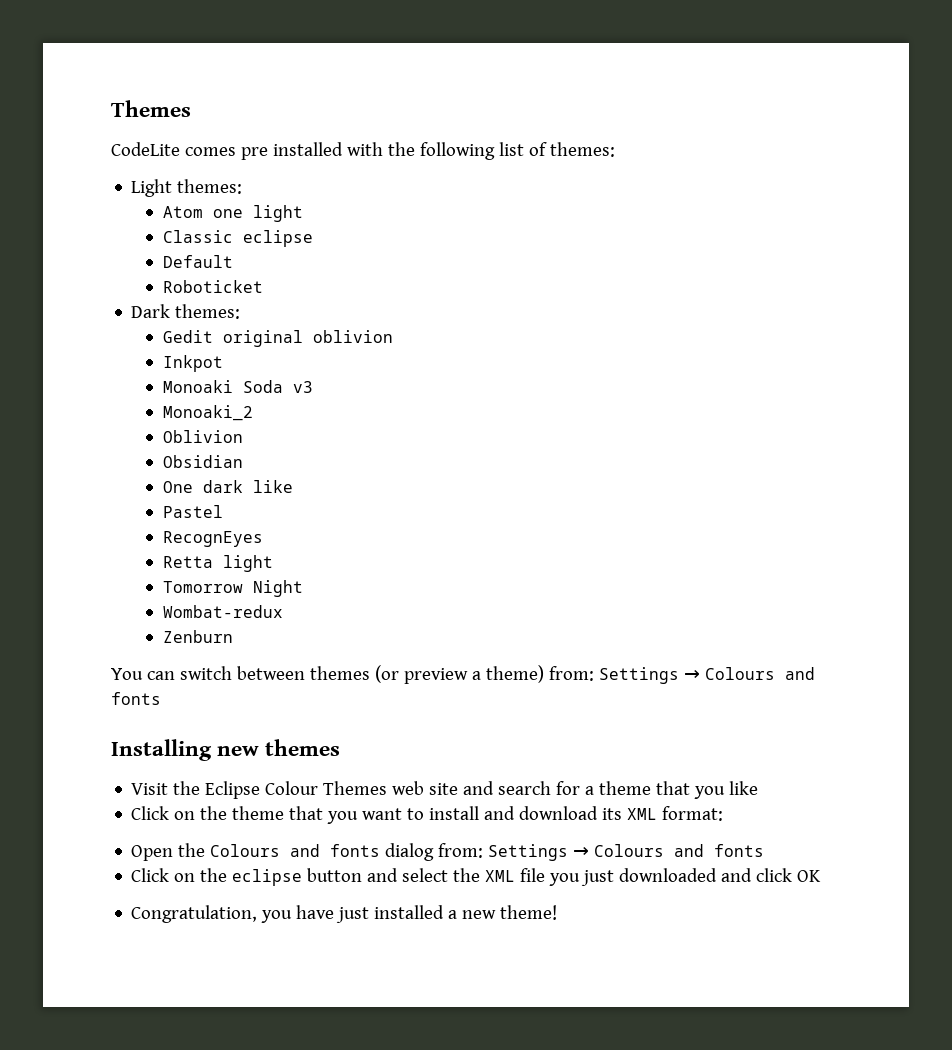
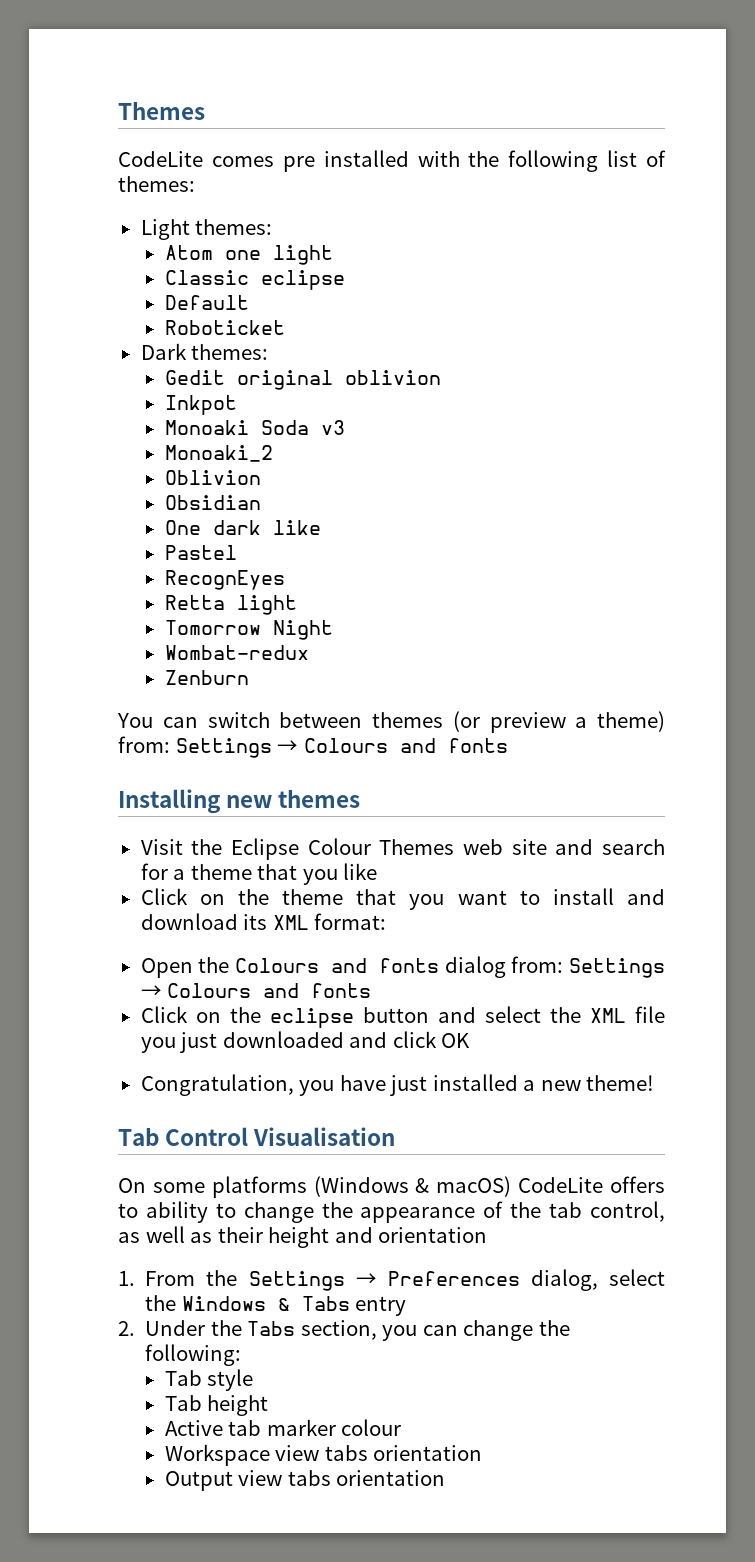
+ Tab Control Visualisation
+ On some platforms (Windows & macOS) CodeLite offers to ability to change the appearance of the tab control, as well as their height and orientation
+ 1. From the Settings → Preferences dialog, select the Windows & Tabs entry
+ 2. Under the Tabs section, you can change the following:
+ Tab style
+ Tab height
+ Active tab marker colour
+ Workspace view tabs orientation
+ Output view tabs orientation

